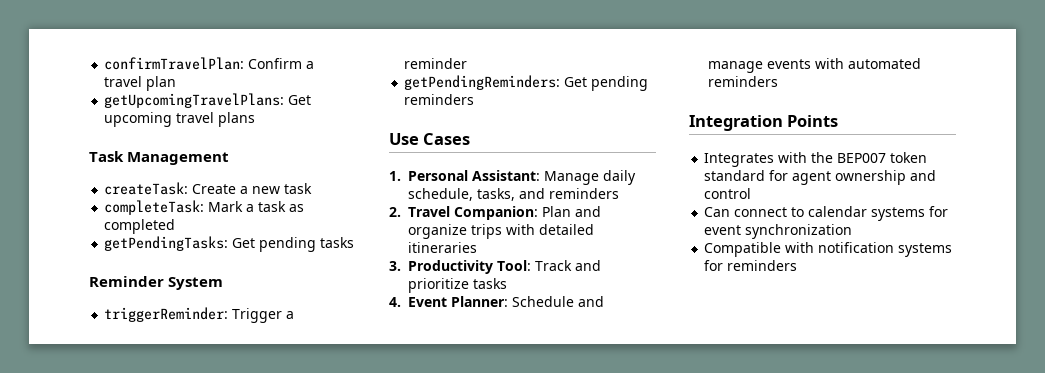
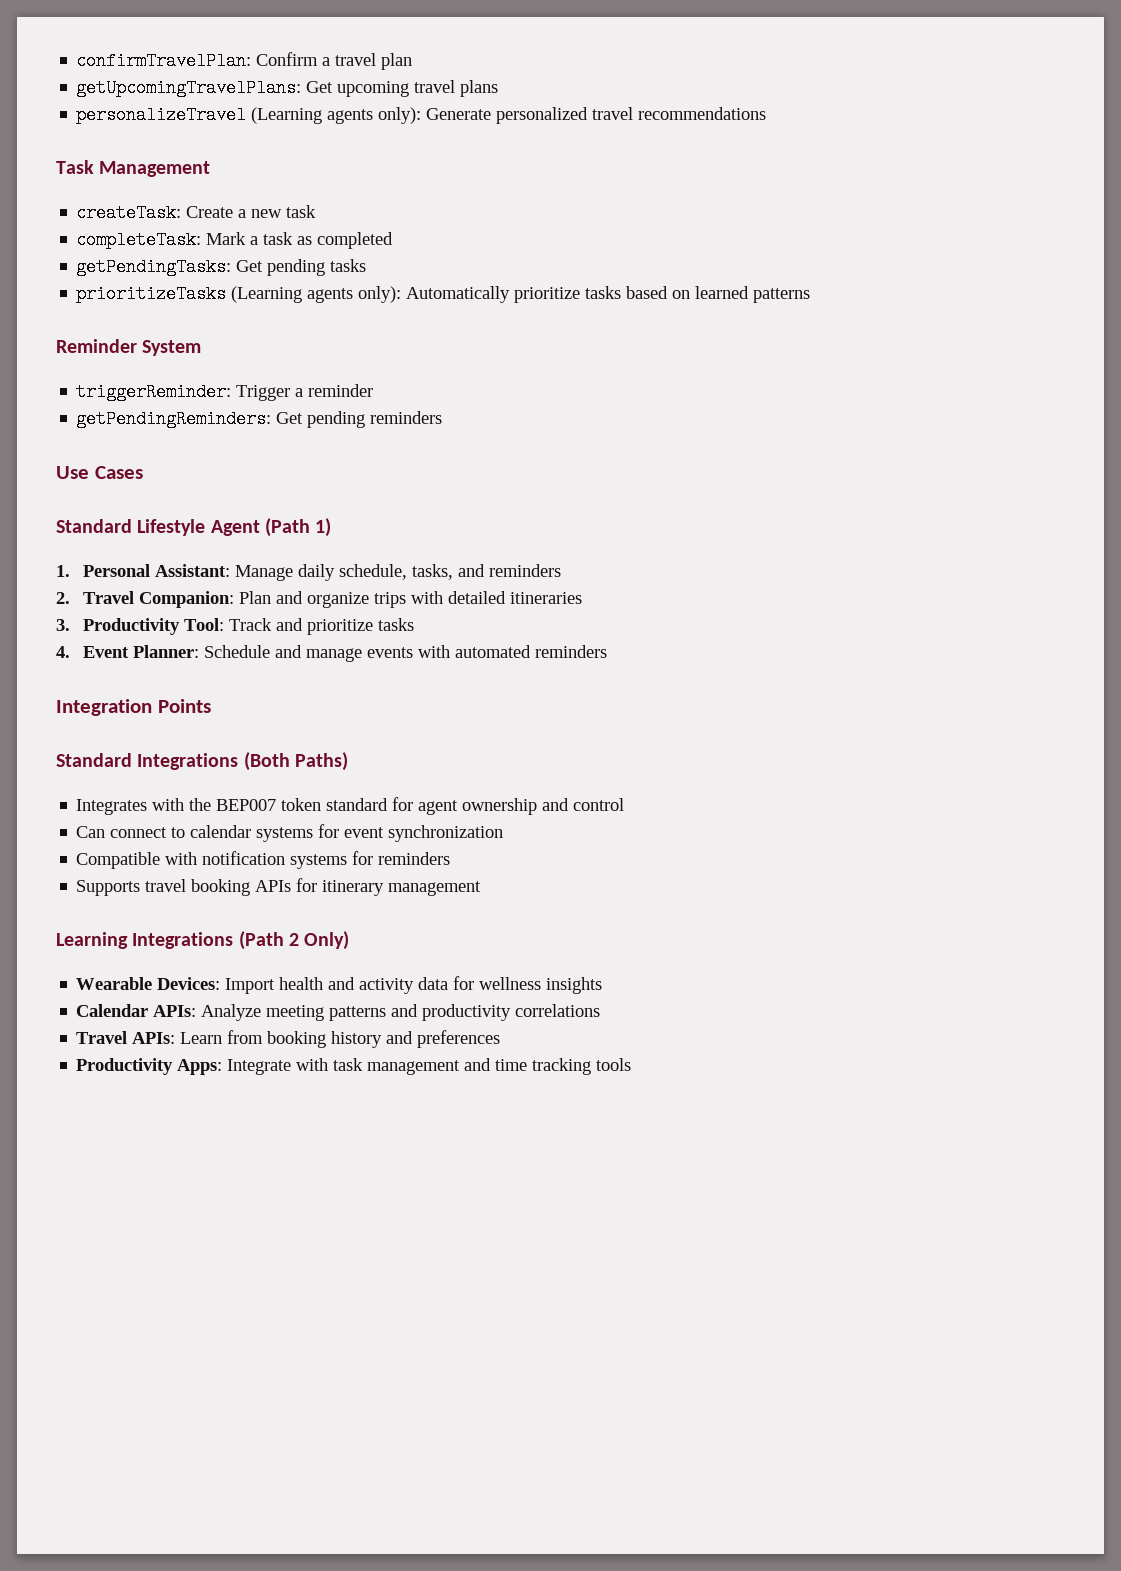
+ personalizeTravel (Learning agents only): Generate personalized travel recommendations
+ prioritizeTasks (Learning agents only): Automatically prioritize tasks based on learned patterns
+ Standard Lifestyle Agent (Path 1)
+ Standard Integrations (Both Paths)
+ Supports travel booking APIs for itinerary management
+ Learning Integrations (Path 2 Only)
+ Wearable Devices: Import health and activity data for wellness insights
+ Calendar APIs: Analyze meeting patterns and productivity correlations
+ Travel APIs: Learn from booking history and preferences
+ Productivity Apps: Integrate with task management and time tracking tools

